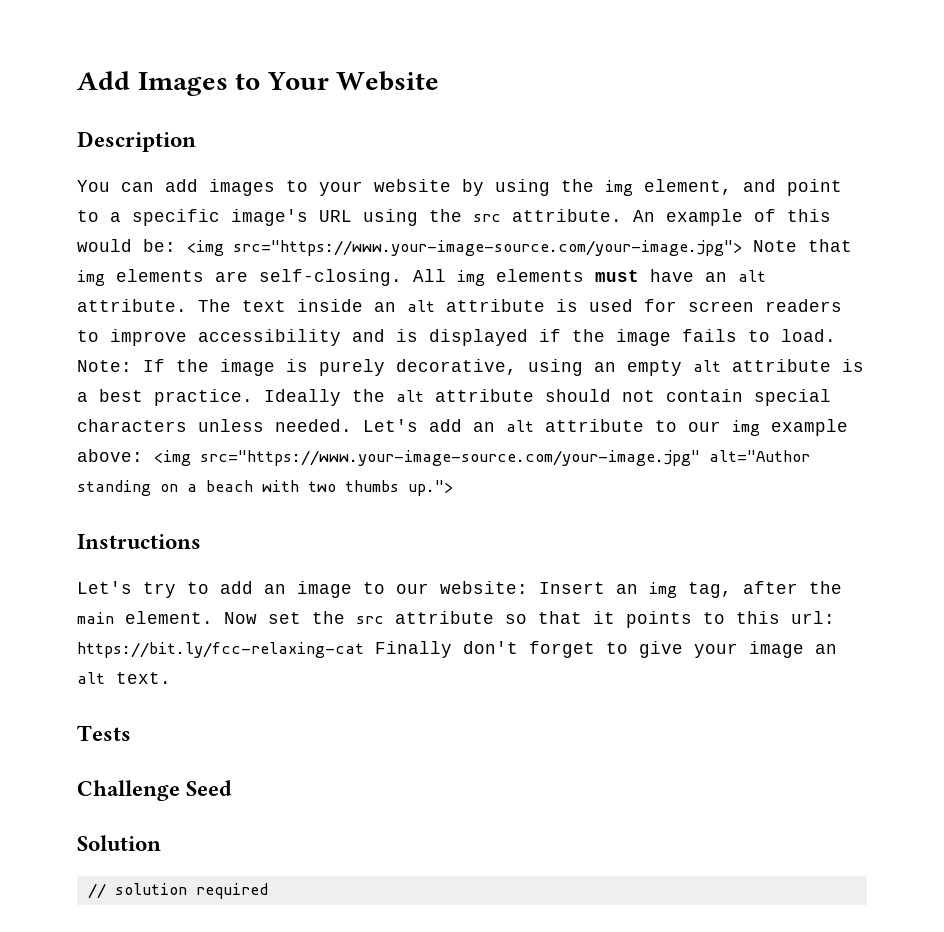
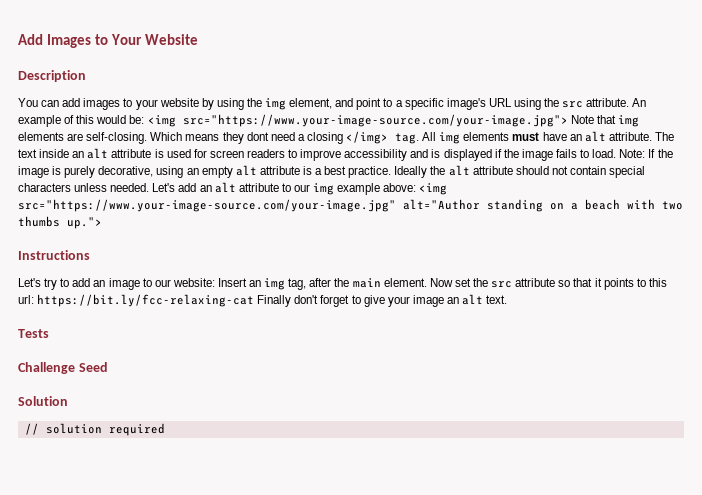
+ Which means they dont need a closing </img> tag.

